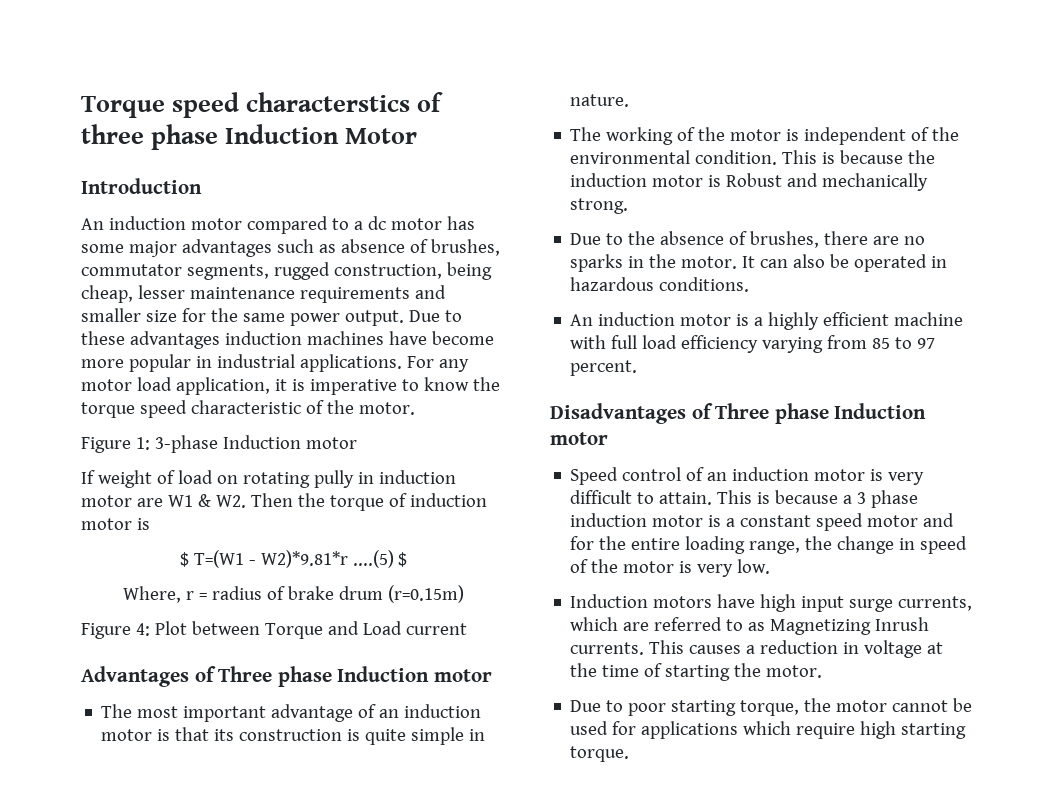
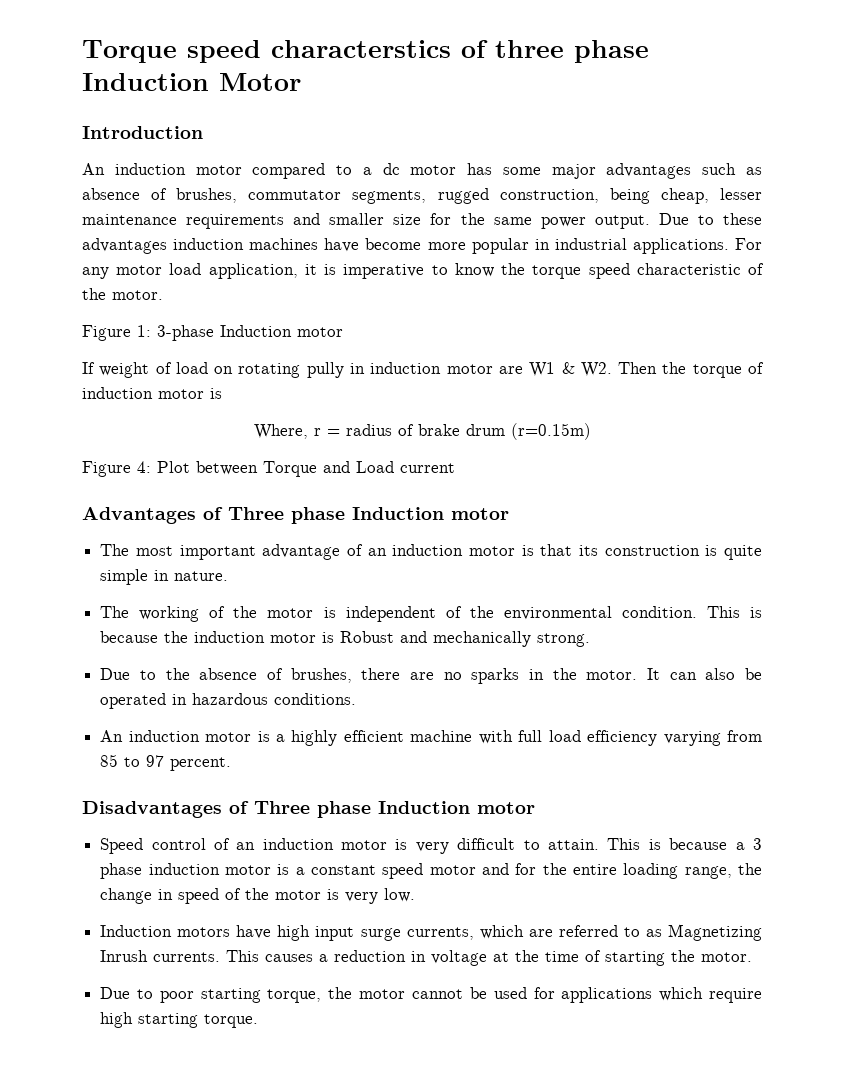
- $ T=(W1 - W2)*9.81*r ....(5) $

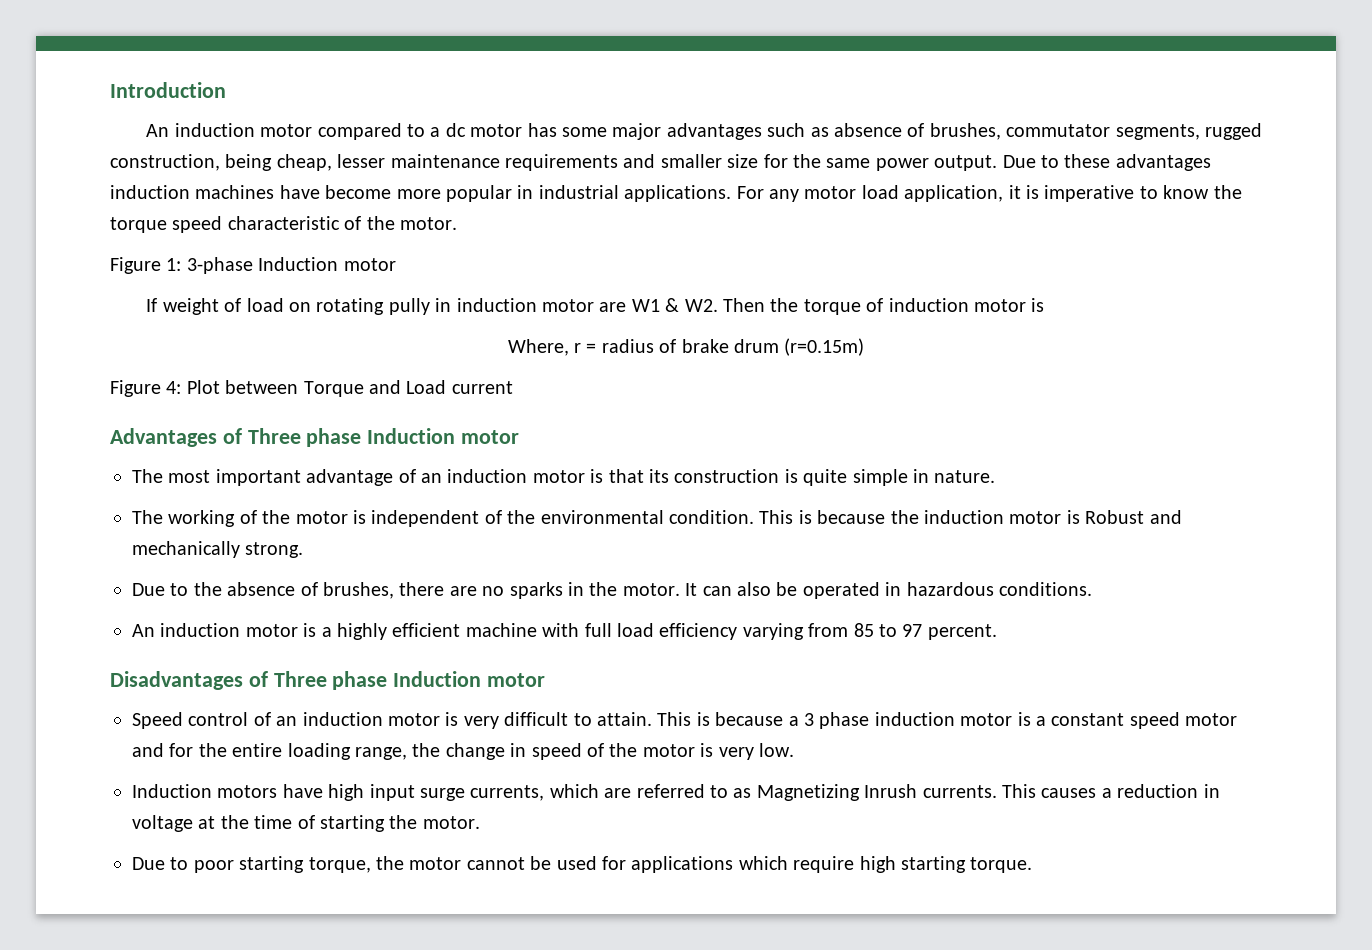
- Torque speed characterstics of three phase Induction Motor

